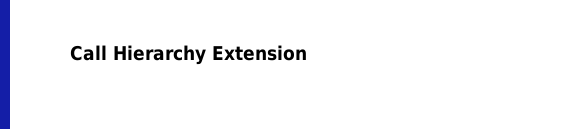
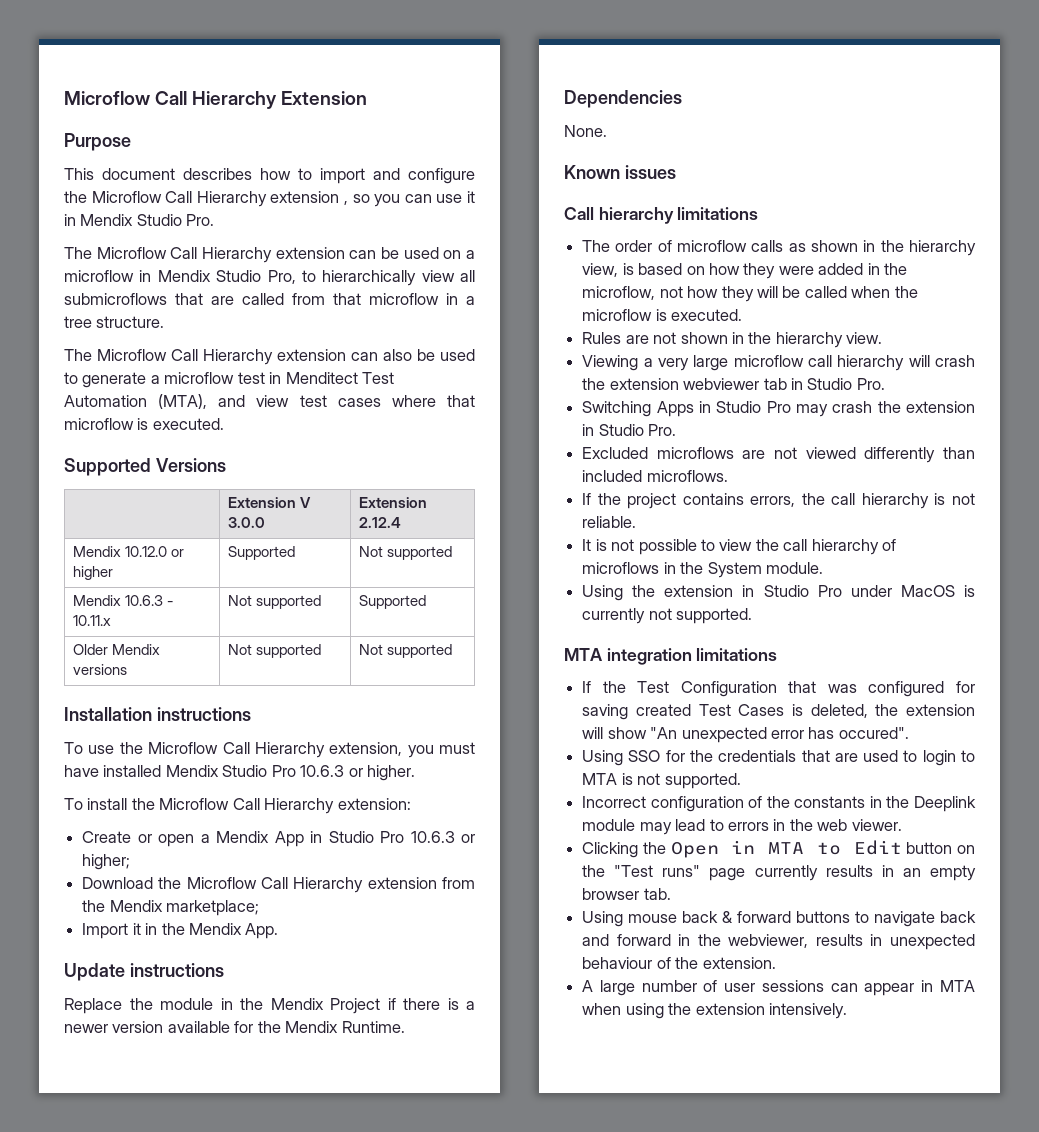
- Call Hierarchy Extension
+ Microflow Call Hierarchy Extension
+ Purpose
+ This document describes how to import and configure the Microflow Call Hierarchy extension , so you can use it in Mendix Studio Pro.
+ The Microflow Call Hierarchy extension can be used on a microflow in Mendix Studio Pro, to hierarchically view all submicroflows that are called from that microflow in a tree structure.
+ The Microflow Call Hierarchy extension can also be used to generate a microflow test in Menditect Test Automation (MTA), and view test cases where that microflow is executed.
+ Supported Versions
+ | Extension V 3.0.0 | Extension 2.12.4
+ Mendix 10.12.0 or higher | Supported | Not supported
+ Mendix 10.6.3 - 10.11.x | Not supported | Supported
+ Older Mendix versions | Not supported | Not supported
+ Installation instructions
+ To use the Microflow Call Hierarchy extension, you must have installed Mendix Studio Pro 10.6.3 or higher.
+ To install the Microflow Call Hierarchy extension:
+ Create or open a Mendix App in Studio Pro 10.6.3 or higher;
+ Download the Microflow Call Hierarchy extension from the Mendix marketplace;
+ Import it in the Mendix App.
+ Update instructions
+ Replace the module in the Mendix Project if there is a newer version available for the Mendix Runtime.
+ Dependencies
+ None.
+ Known issues
+ Call hierarchy limitations
+ The order of microflow calls as shown in the hierarchy view, is based on how they were added in the microflow, not how they will be called when the microflow is executed.
+ Rules are not shown in the hierarchy view.
+ Viewing a very large microflow call hierarchy will crash the extension webviewer tab in Studio Pro.
+ Switching Apps in Studio Pro may crash the extension in Studio Pro.
+ Excluded microflows are not viewed differently than included microflows.
+ If the project contains errors, the call hierarchy is not reliable.
+ It is not possible to view the call hierarchy of microflows in the System module.
+ Using the extension in Studio Pro under MacOS is currently not supported.
+ MTA integration limitations
+ If the Test Configuration that was configured for saving created Test Cases is deleted, the extension will show "An unexpected error has occured".
+ Using SSO for the credentials that are used to login to MTA is not supported.
+ Incorrect configuration of the constants in the Deeplink module may lead to errors in the web viewer.
+ Clicking the Open in MTA to Edit button on the "Test runs" page currently results in an empty browser tab.
+ Using mouse back & forward buttons to navigate back and forward in the webviewer, results in unexpected behaviour of the extension.
+ A large number of user sessions can appear in MTA when using the extension intensively.

